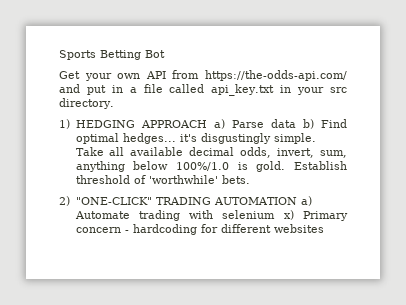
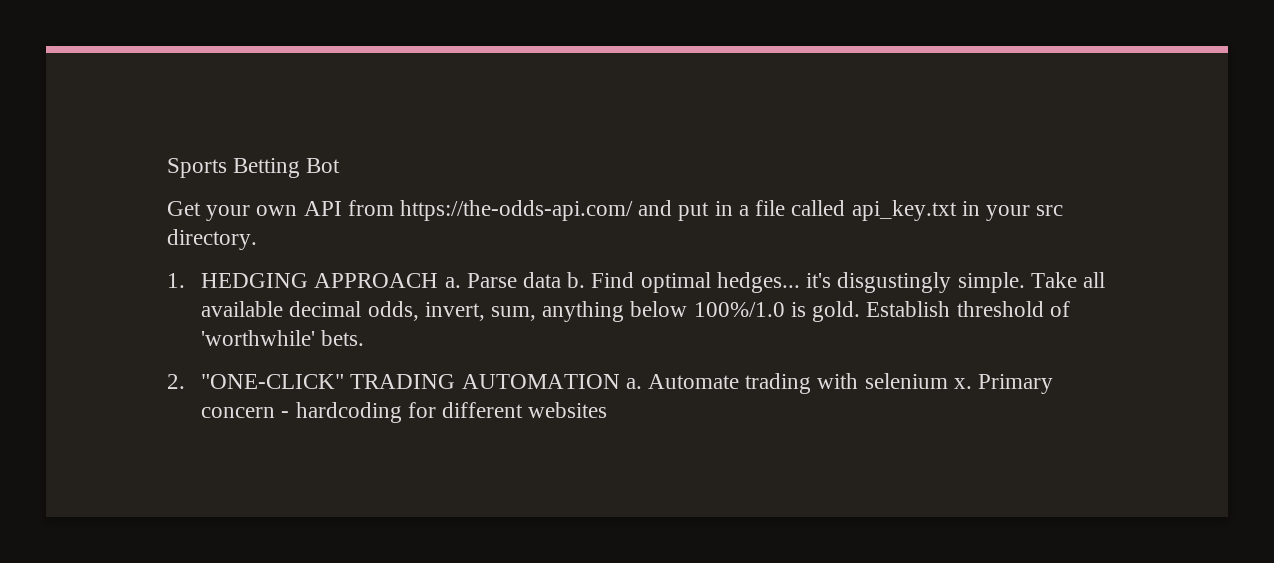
- 1) HEDGING APPROACH a) Parse data b) Find optimal hedges... it's disgustingly simple.
+ 1. HEDGING APPROACH a. Parse data b. Find optimal hedges... it's disgustingly simple.
- 2) "ONE-CLICK" TRADING AUTOMATION a) Automate trading with selenium x) Primary concern - hardcoding for different websites
+ 2. "ONE-CLICK" TRADING AUTOMATION a. Automate trading with selenium x. Primary concern - hardcoding for different websites

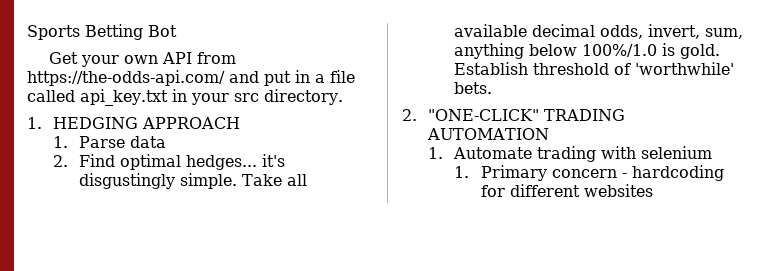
- 1. HEDGING APPROACH a. Parse data b. Find optimal hedges... it's disgustingly simple.
+ 1. HEDGING APPROACH
+ 1. Parse data
+ 2. Find optimal hedges... it's disgustingly simple.
- 2. "ONE-CLICK" TRADING AUTOMATION a. Automate trading with selenium x. Primary concern - hardcoding for different websites
+ 2. "ONE-CLICK" TRADING AUTOMATION
+ 1. Automate trading with selenium
+ 1. Primary concern - hardcoding for different websites

